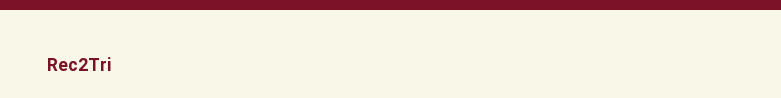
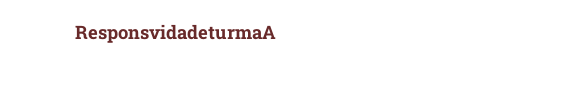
- Rec2Tri
+ ResponsvidadeturmaA

